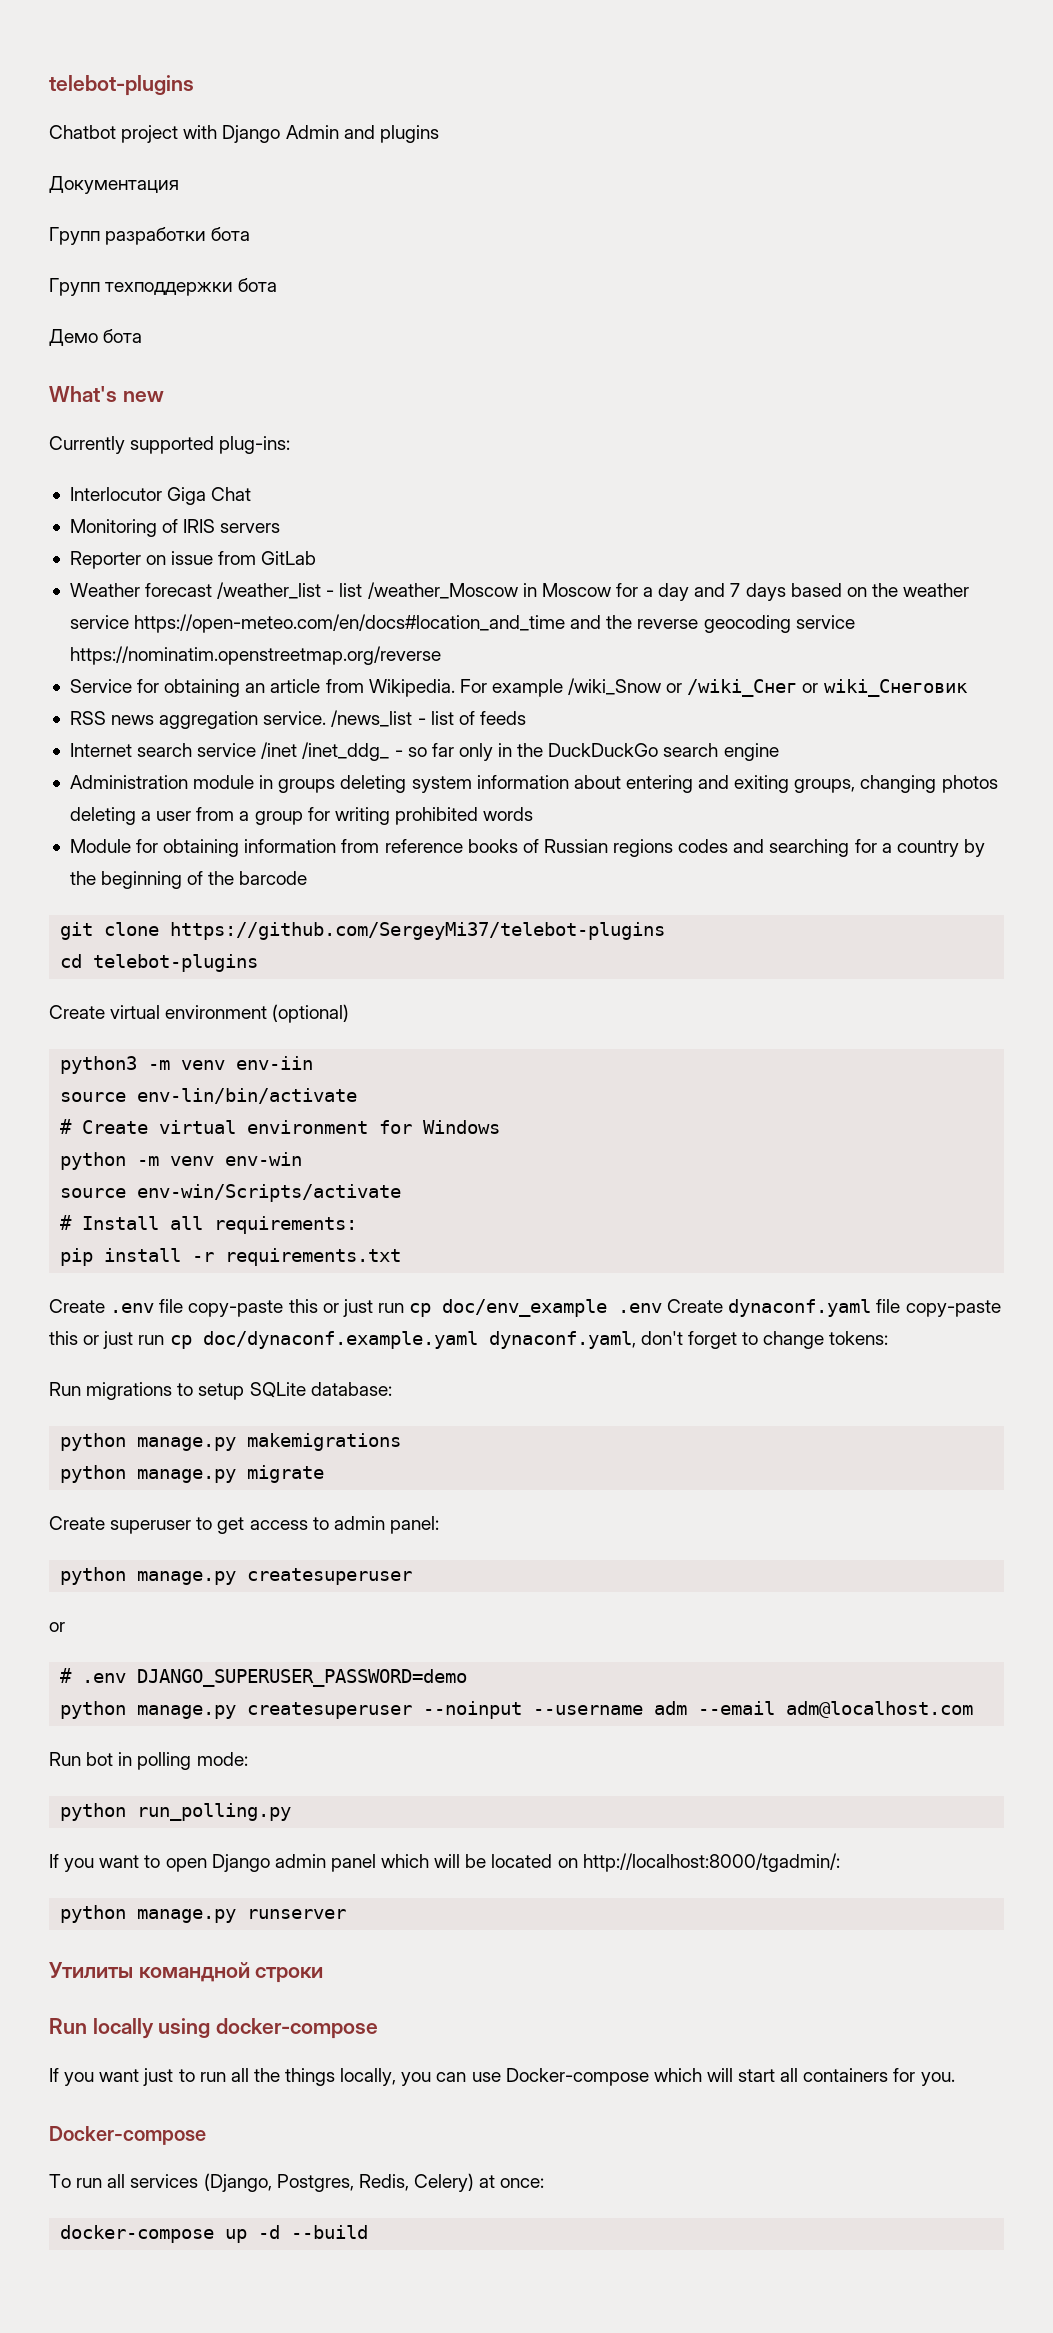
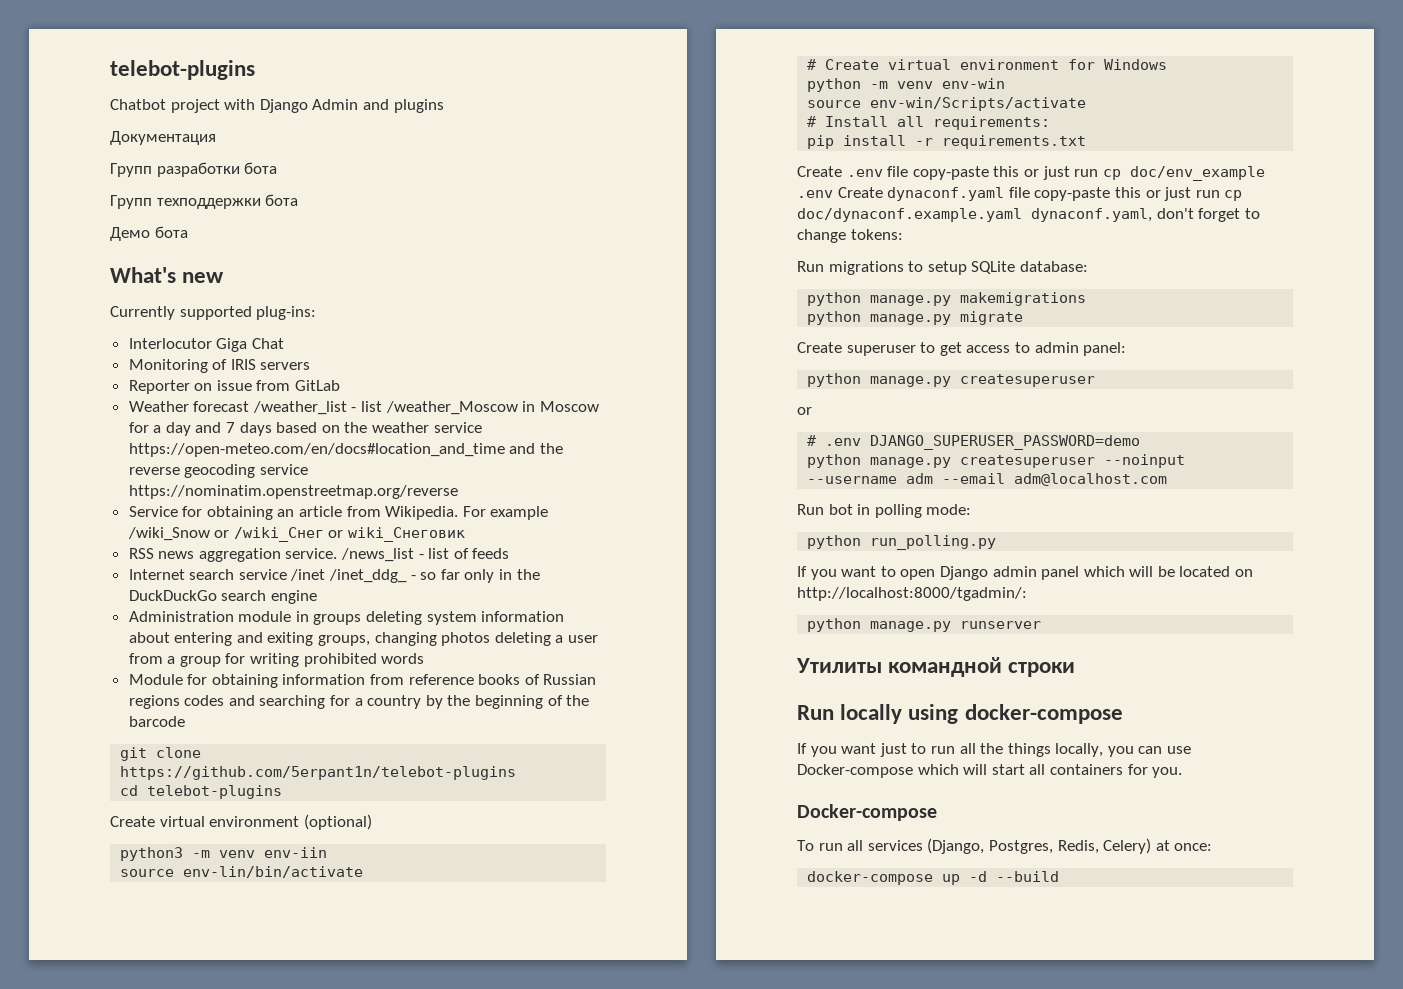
- git clone https://github.com/SergeyMi37/telebot-plugins
+ git clone https://github.com/5erpant1n/telebot-plugins

